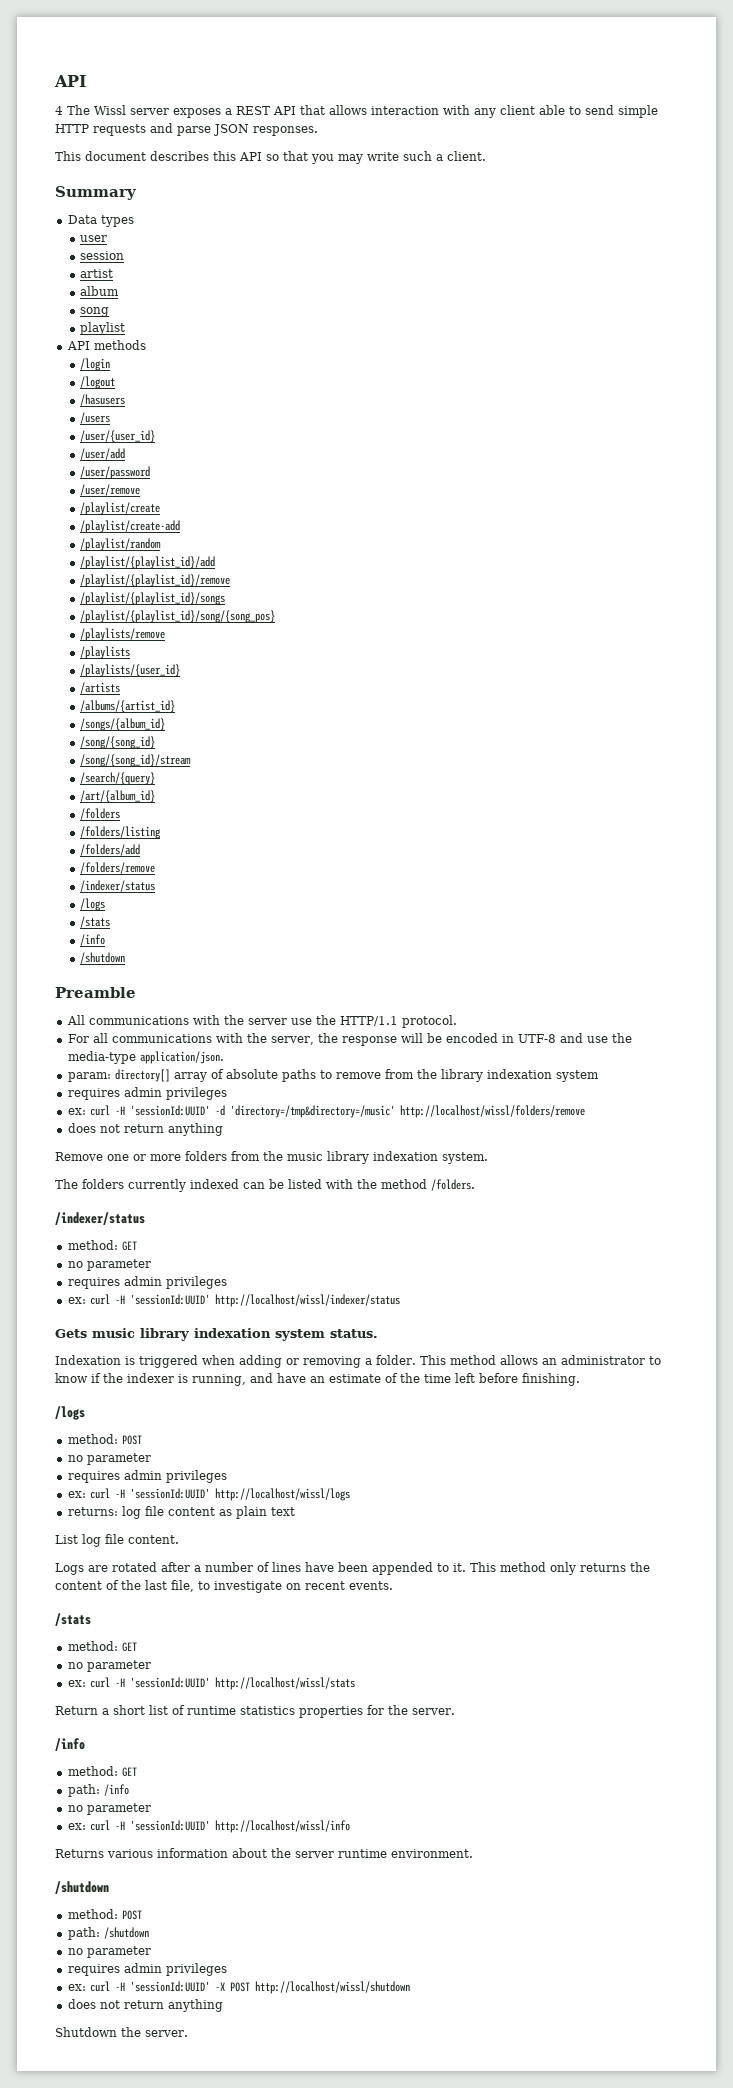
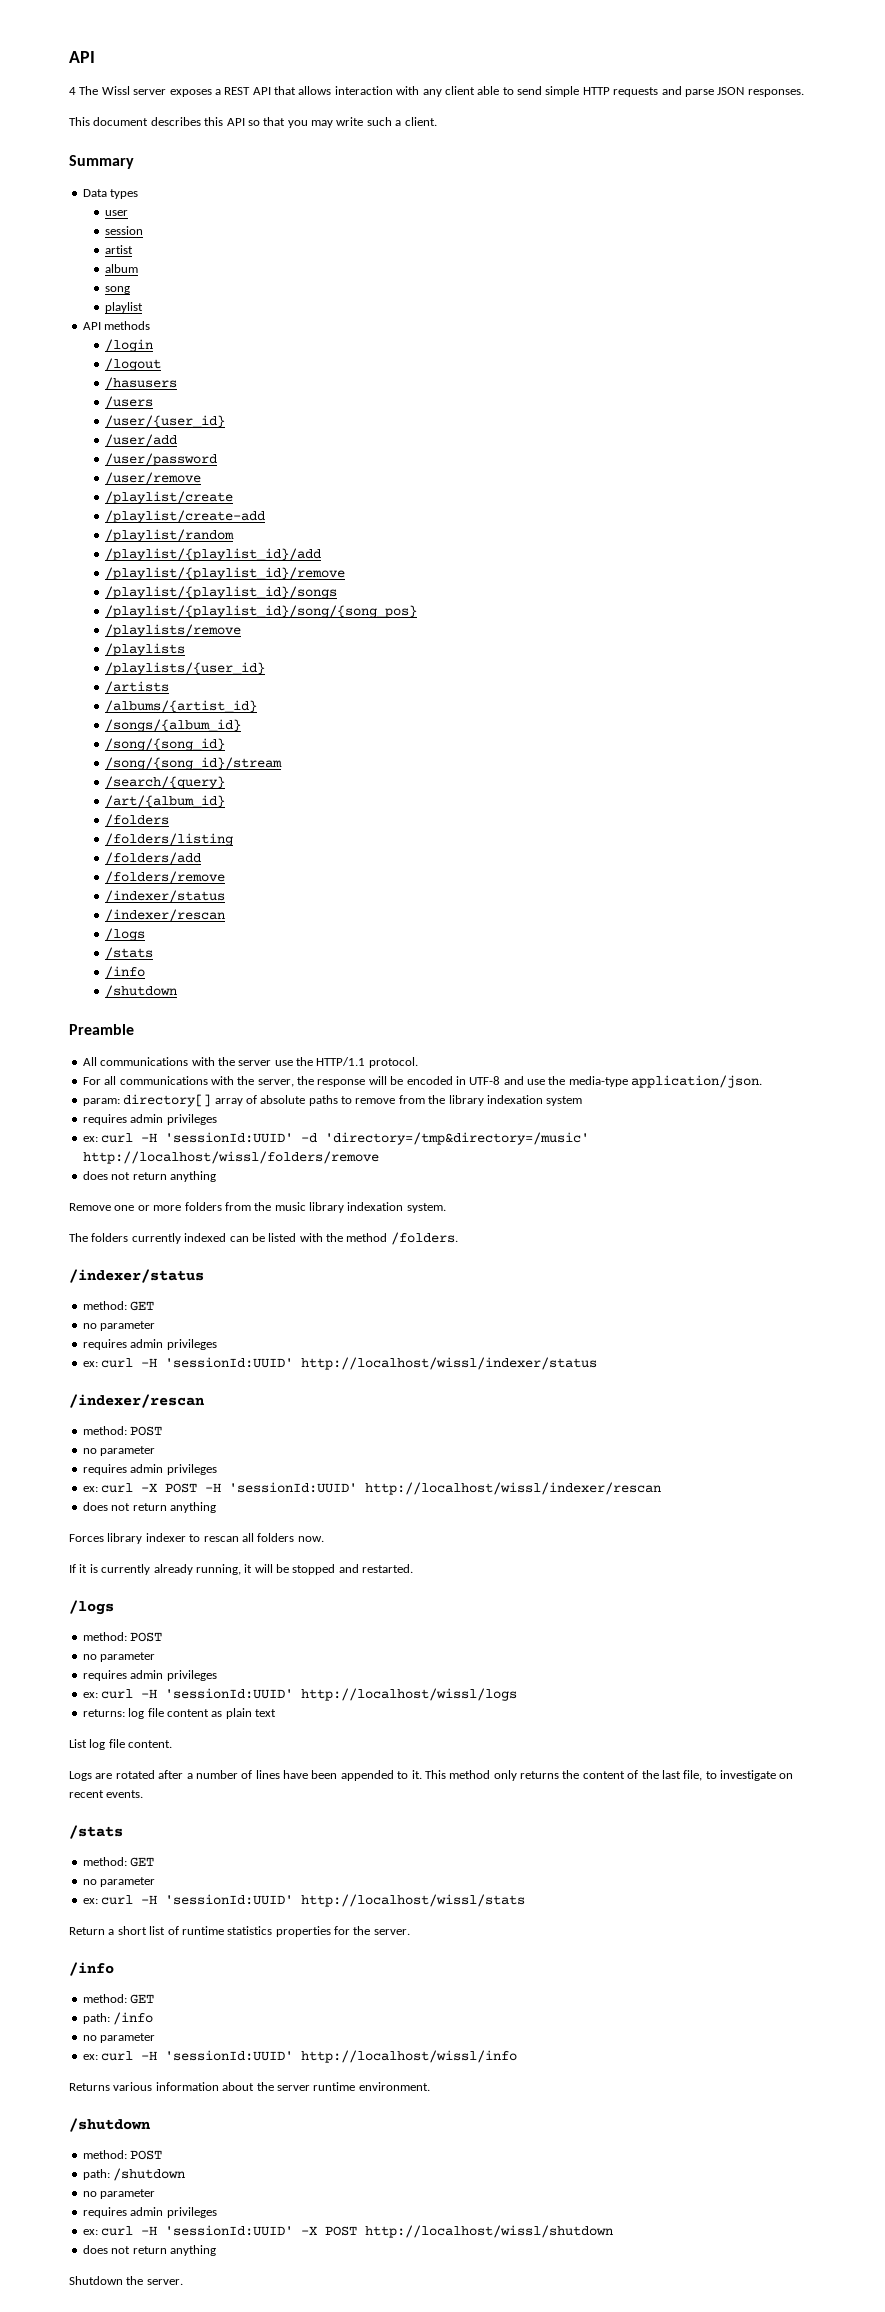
  /folders/remove
  /indexer/status
+ /indexer/rescan
  ex: curl -H 'sessionId:UUID' http://localhost/wissl/indexer/status
- Gets music library indexation system status.
- Indexation is triggered when adding or removing a folder. This method allows an administrator to know if the indexer is running, and have an estimate of the time left before finishing.
+ /indexer/rescan
+ method: POST
+ no parameter
+ requires admin privileges
+ ex: curl -X POST -H 'sessionId:UUID' http://localhost/wissl/indexer/rescan
+ does not return anything
+ Forces library indexer to rescan all folders now.
+ If it is currently already running, it will be stopped and restarted.

